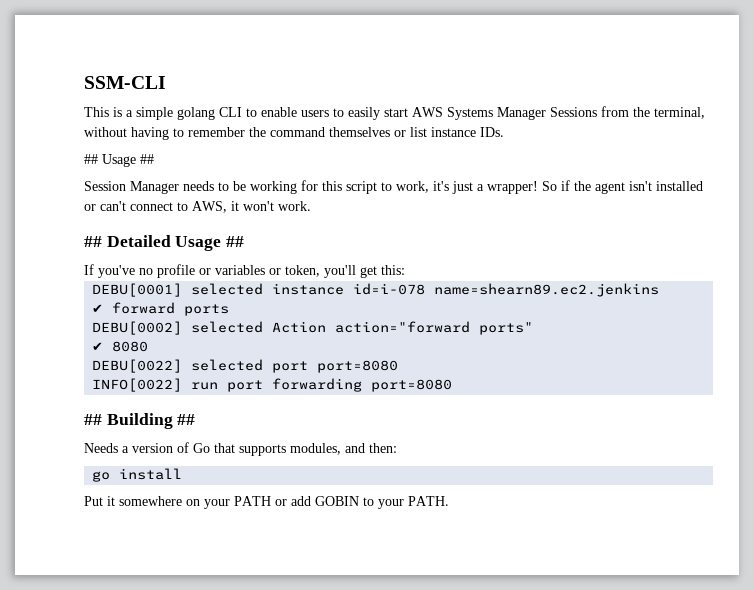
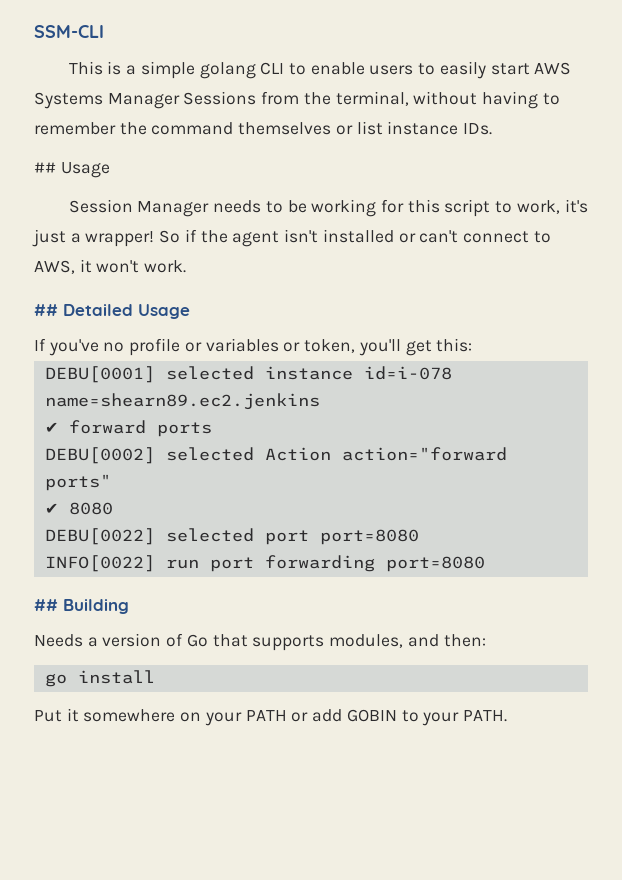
- ## Usage ##
+ ## Usage
- ## Detailed Usage ##
+ ## Detailed Usage
- ## Building ##
+ ## Building

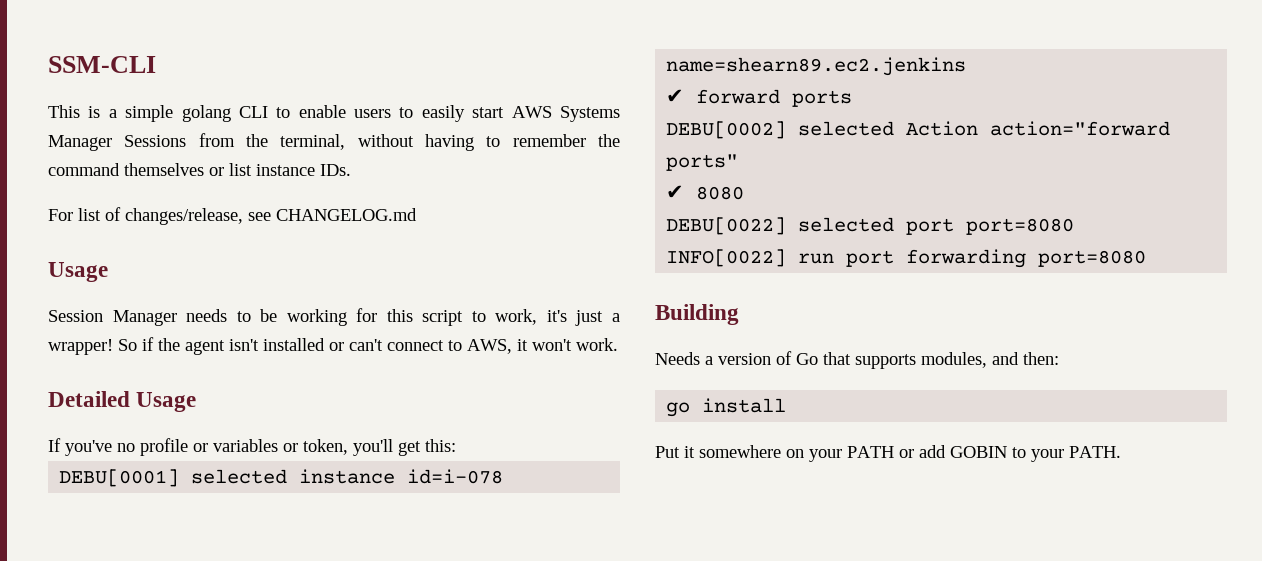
- ## Usage
+ For list of changes/release, see CHANGELOG.md
+ Usage
- ## Detailed Usage
+ Detailed Usage
- ## Building
+ Building

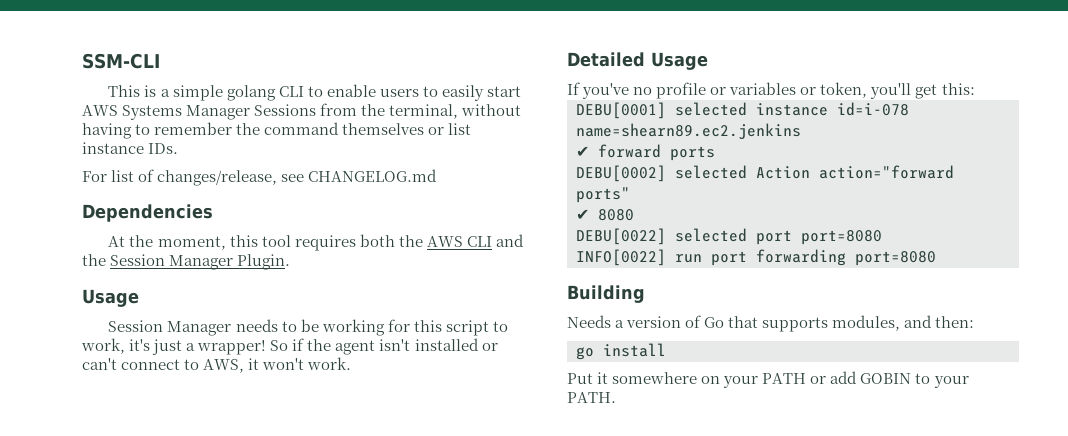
+ Dependencies
+ At the moment, this tool requires both the AWS CLI and the Session Manager Plugin.

